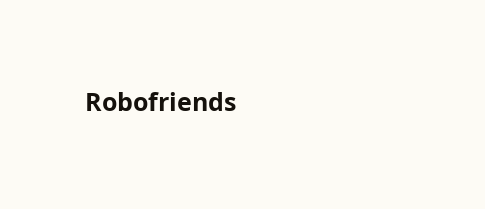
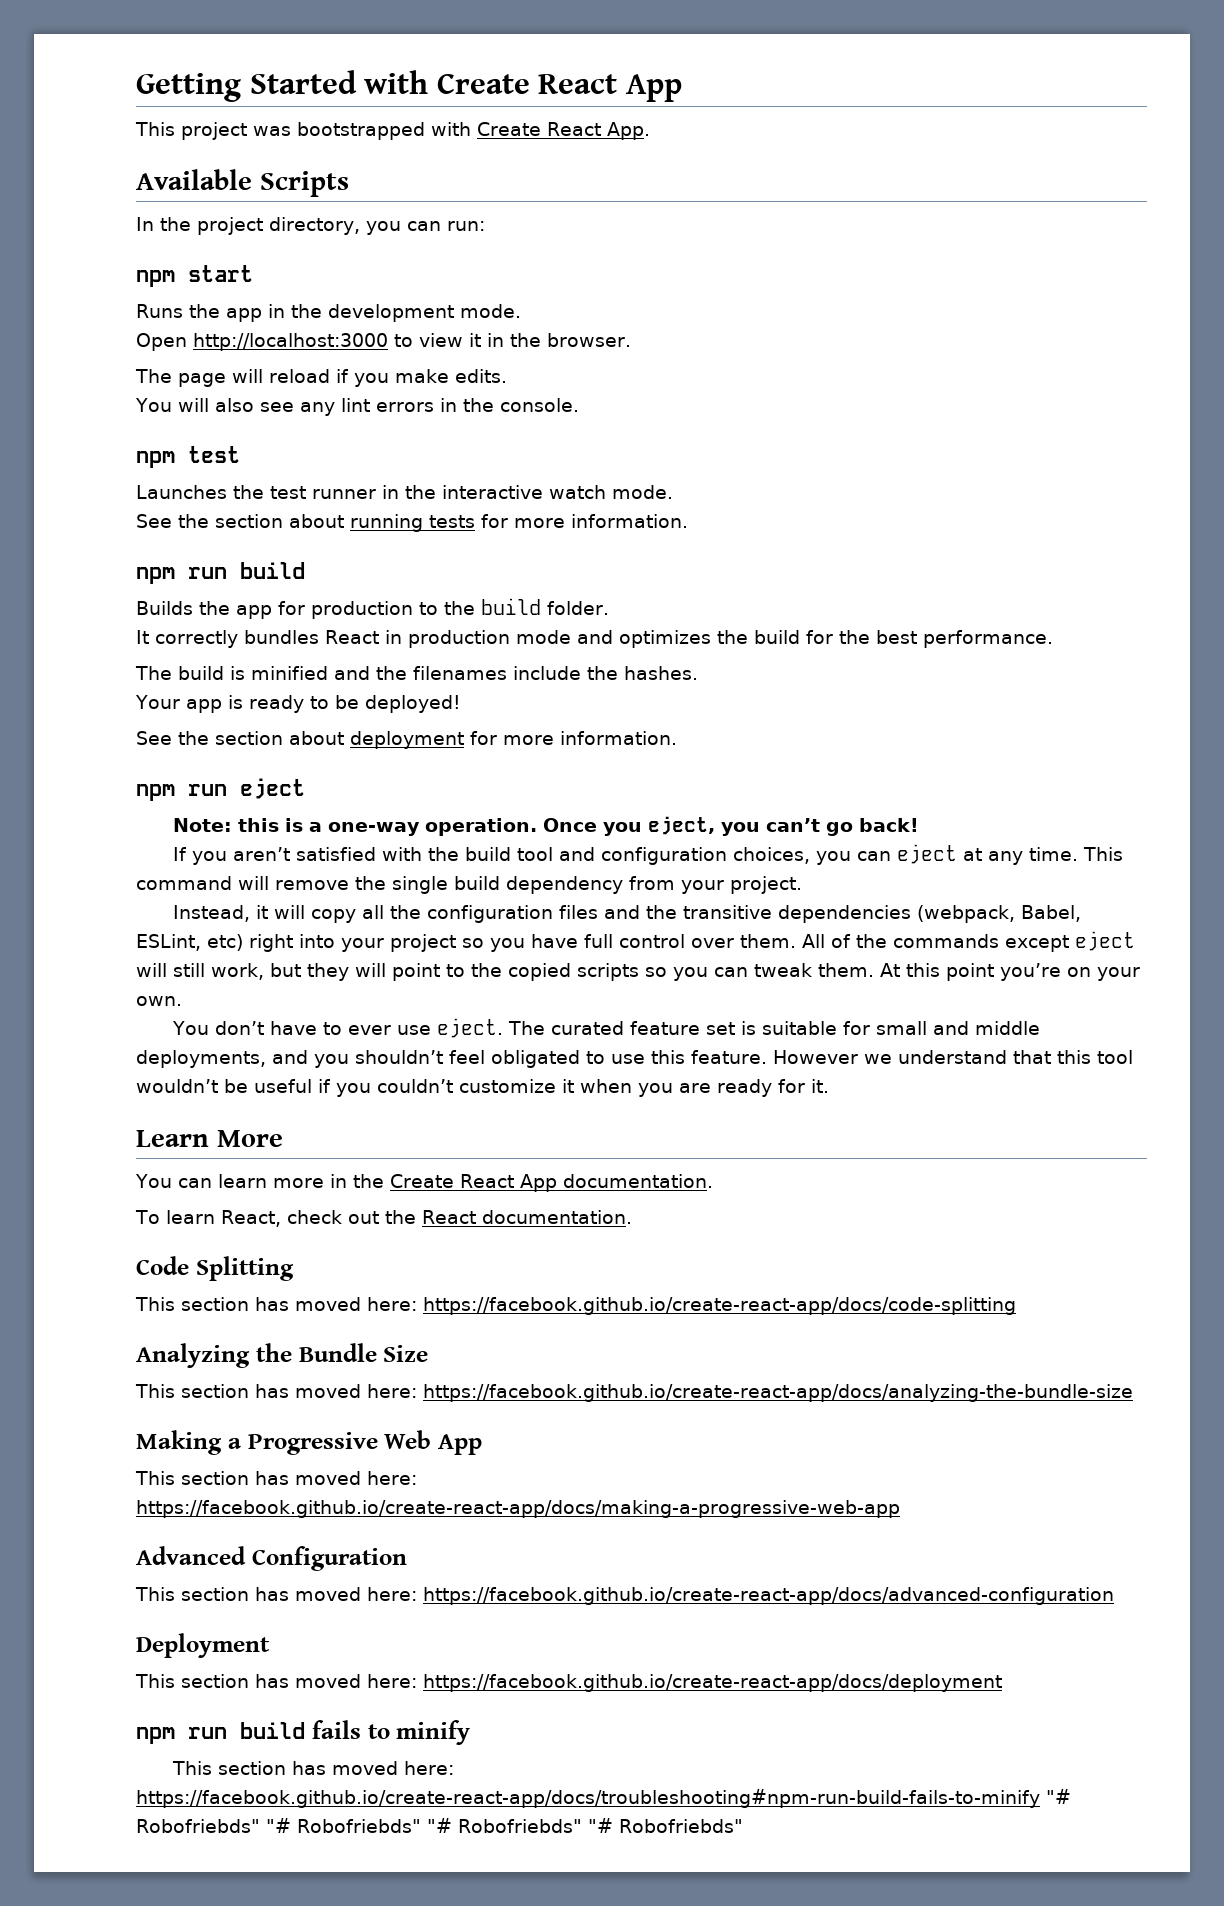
- Robofriends
+ Getting Started with Create React App
+ This project was bootstrapped with Create React App.
+ Available Scripts
+ In the project directory, you can run:
+ npm start
+ Runs the app in the development mode.
+ Open http://localhost:3000 to view it in the browser.
+ The page will reload if you make edits.
+ You will also see any lint errors in the console.
+ npm test
+ Launches the test runner in the interactive watch mode.
+ See the section about running tests for more information.
+ npm run build
+ Builds the app for production to the build folder.
+ It correctly bundles React in production mode and optimizes the build for the best performance.
+ The build is minified and the filenames include the hashes.
+ Your app is ready to be deployed!
+ See the section about deployment for more information.
+ npm run eject
+ Note: this is a one-way operation. Once you eject, you can’t go back!
+ If you aren’t satisfied with the build tool and configuration choices, you can eject at any time. This command will remove the single build dependency from your project.
+ Instead, it will copy all the configuration files and the transitive dependencies (webpack, Babel, ESLint, etc) right into your project so you have full control over them. All of the commands except eject will still work, but they will point to the copied scripts so you can tweak them. At this point you’re on your own.
+ You don’t have to ever use eject. The curated feature set is suitable for small and middle deployments, and you shouldn’t feel obligated to use this feature. However we understand that this tool wouldn’t be useful if you couldn’t customize it when you are ready for it.
+ Learn More
+ You can learn more in the Create React App documentation.
+ To learn React, check out the React documentation.
+ Code Splitting
+ This section has moved here: https://facebook.github.io/create-react-app/docs/code-splitting
+ Analyzing the Bundle Size
+ This section has moved here: https://facebook.github.io/create-react-app/docs/analyzing-the-bundle-size
+ Making a Progressive Web App
+ This section has moved here: https://facebook.github.io/create-react-app/docs/making-a-progressive-web-app
+ Advanced Configuration
+ This section has moved here: https://facebook.github.io/create-react-app/docs/advanced-configuration
+ Deployment
+ This section has moved here: https://facebook.github.io/create-react-app/docs/deployment
+ npm run build fails to minify
+ This section has moved here: https://facebook.github.io/create-react-app/docs/troubleshooting#npm-run-build-fails-to-minify "# Robofriebds" "# Robofriebds" "# Robofriebds" "# Robofriebds"

